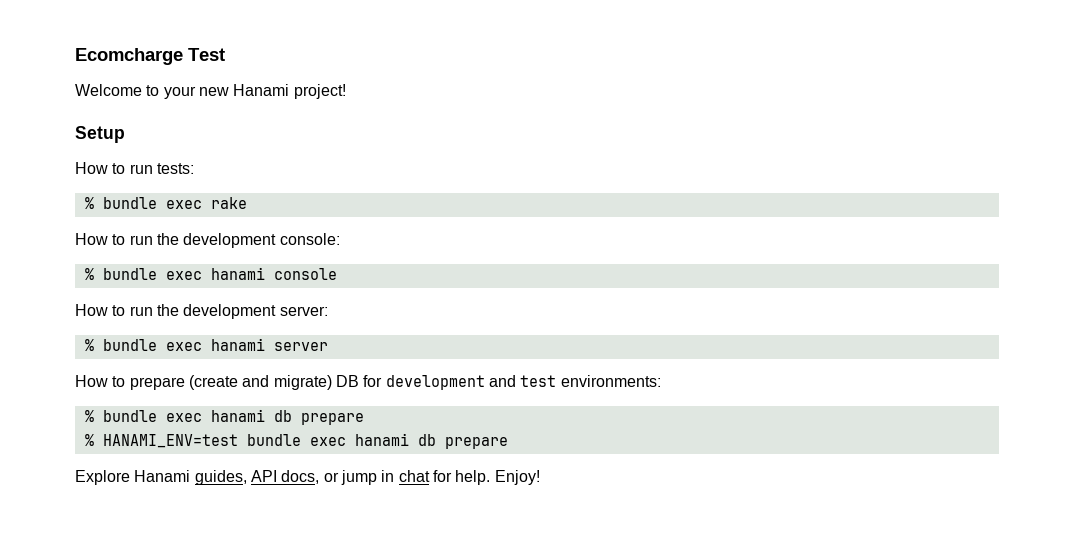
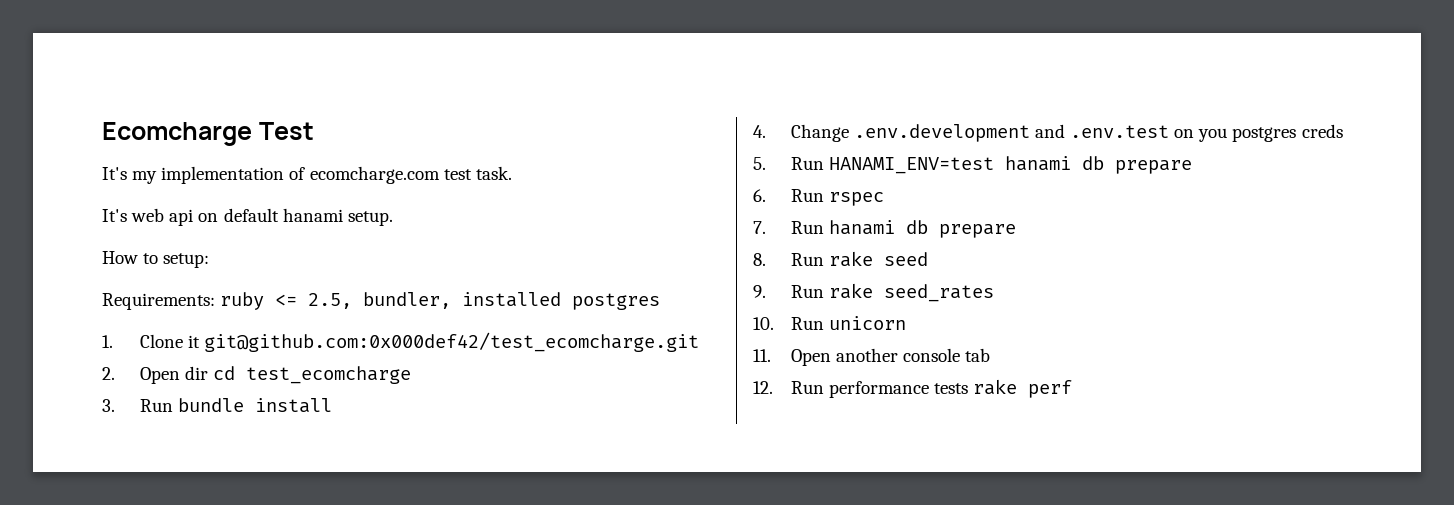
- Welcome to your new Hanami project!
- Setup
- How to run tests:
- % bundle exec rake
- How to run the development console:
- % bundle exec hanami console
- How to run the development server:
- % bundle exec hanami server
- How to prepare (create and migrate) DB for development and test environments:
- % bundle exec hanami db prepare
- % HANAMI_ENV=test bundle exec hanami db prepare
- Explore Hanami guides, API docs, or jump in chat for help. Enjoy!
+ It's my implementation of ecomcharge.com test task.
+ It's web api on default hanami setup.
+ How to setup:
+ Requirements: ruby <= 2.5, bundler, installed postgres
+ 1. Clone it git@github.com:0x000def42/test_ecomcharge.git
+ 2. Open dir cd test_ecomcharge
+ 3. Run bundle install
+ 4. Change .env.development and .env.test on you postgres creds
+ 5. Run HANAMI_ENV=test hanami db prepare
+ 6. Run rspec
+ 7. Run hanami db prepare
+ 8. Run rake seed
+ 9. Run rake seed_rates
+ 10. Run unicorn
+ 11. Open another console tab
+ 12. Run performance tests rake perf

